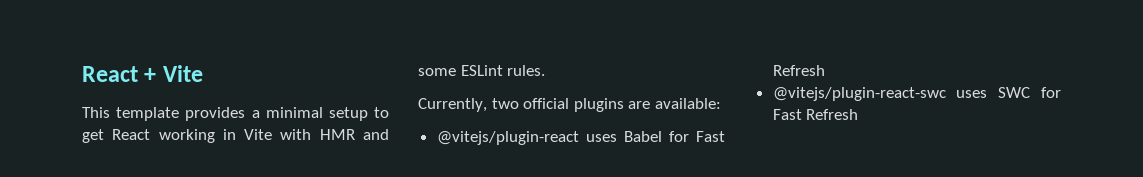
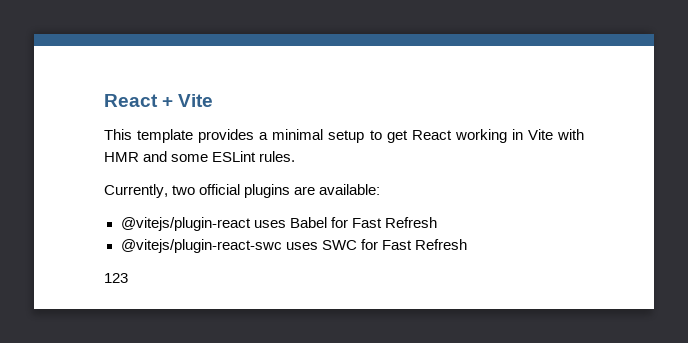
+ 123

